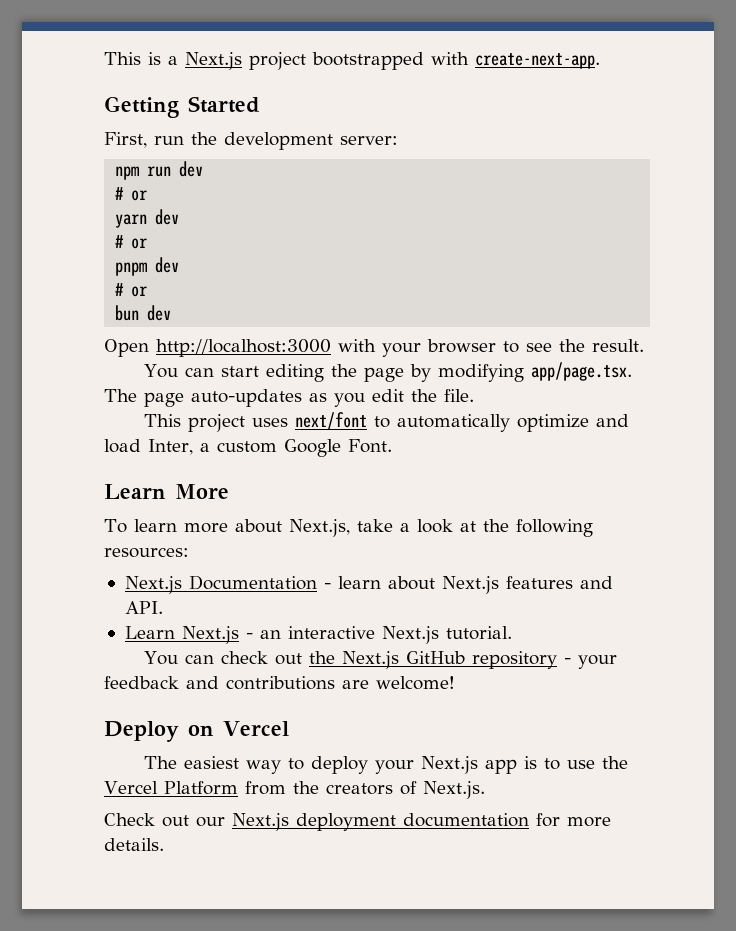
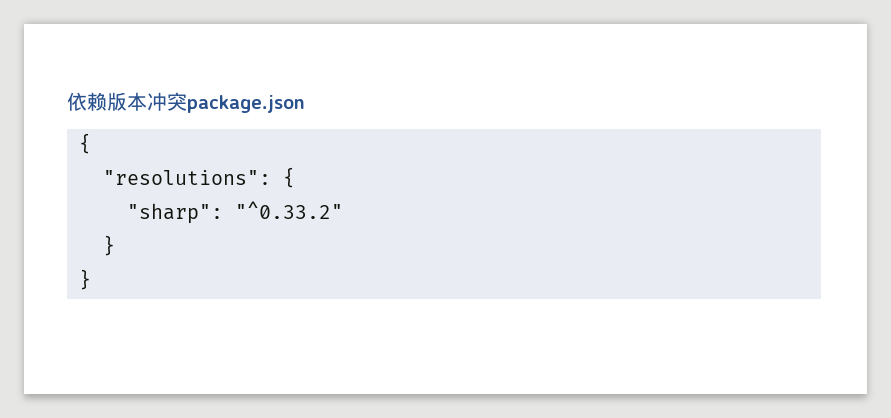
- This is a Next.js project bootstrapped with create-next-app.
- Getting Started
- First, run the development server:
- npm run dev
- # or
- yarn dev
- # or
- pnpm dev
- # or
- bun dev
- Open http://localhost:3000 with your browser to see the result.
- You can start editing the page by modifying app/page.tsx. The page auto-updates as you edit the file.
- This project uses next/font to automatically optimize and load Inter, a custom Google Font.
- Learn More
- To learn more about Next.js, take a look at the following resources:
- Next.js Documentation - learn about Next.js features and API.
- Learn Next.js - an interactive Next.js tutorial.
- You can check out the Next.js GitHub repository - your feedback and contributions are welcome!
- Deploy on Vercel
- The easiest way to deploy your Next.js app is to use the Vercel Platform from the creators of Next.js.
- Check out our Next.js deployment documentation for more details.
+ 依赖版本冲突package.json
+ {
+ "resolutions": {
+ "sharp": "^0.33.2"
+ }
+ }

